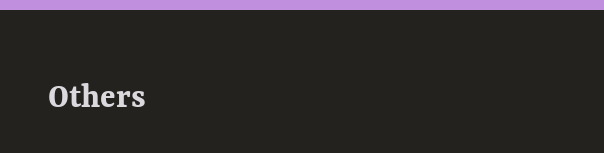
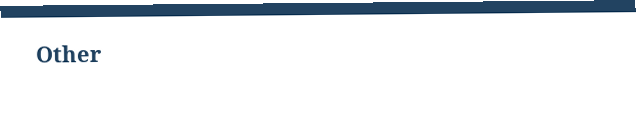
- Others
+ Other

